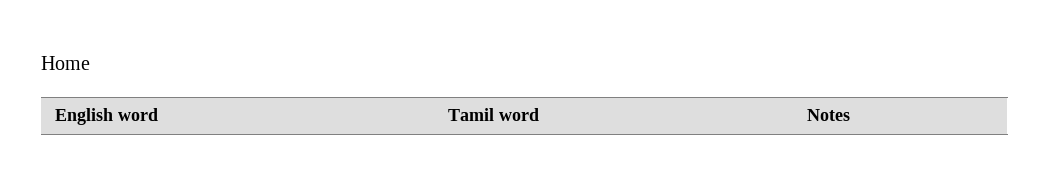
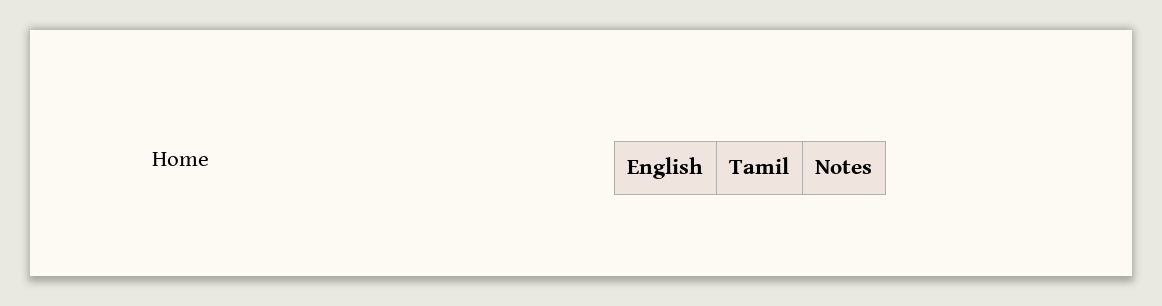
- English word | Tamil word | Notes
+ English | Tamil | Notes

